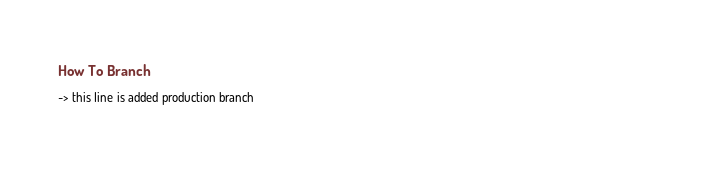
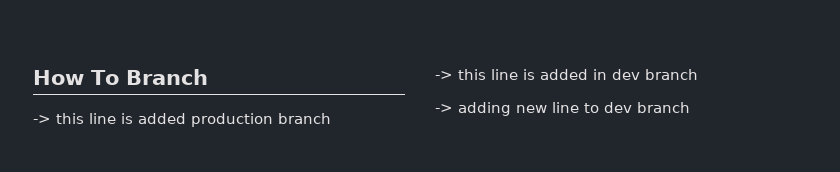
+ -> this line is added in dev branch
+ -> adding new line to dev branch

